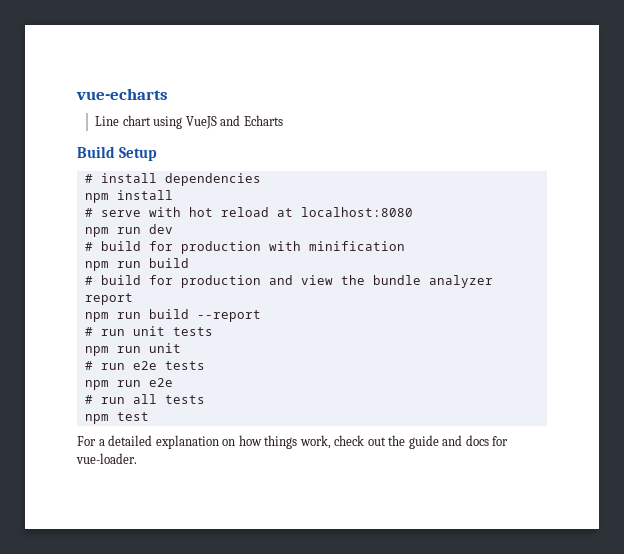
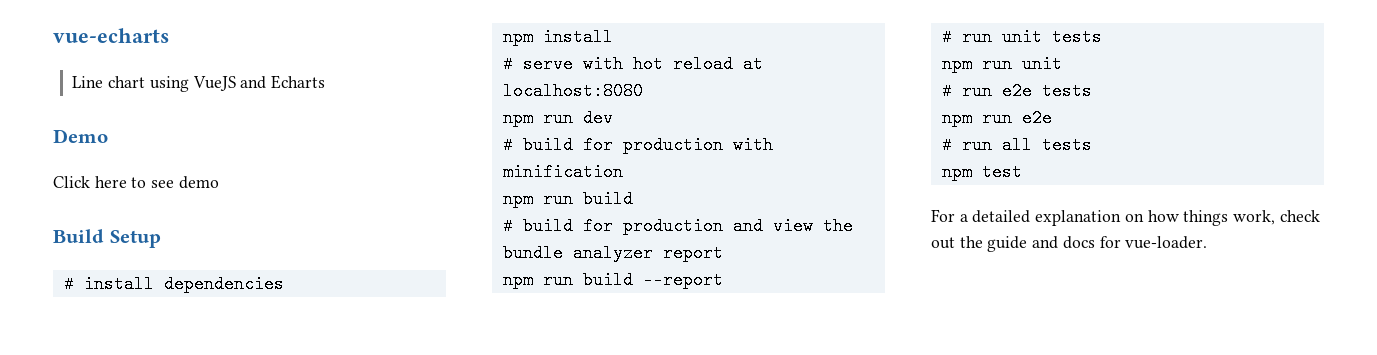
+ Demo
+ Click here to see demo

